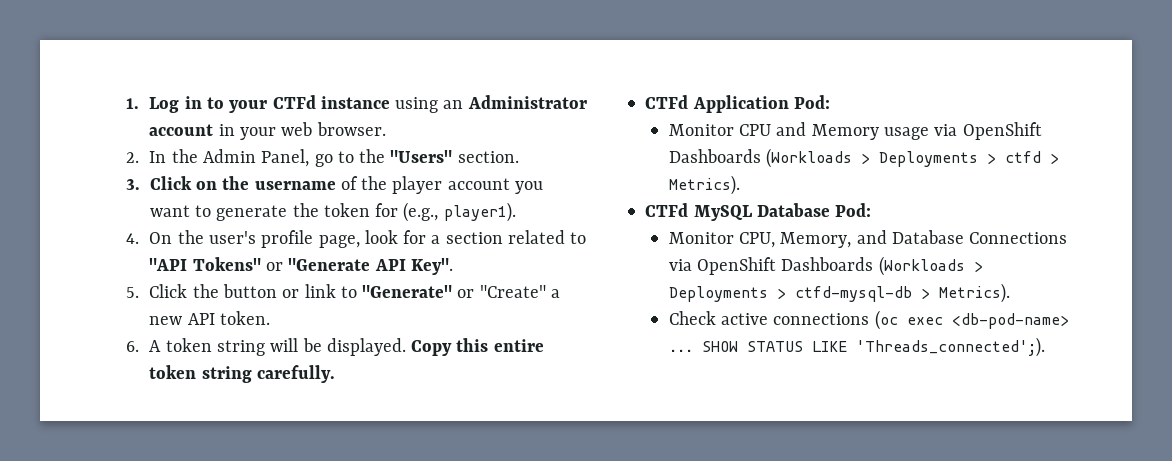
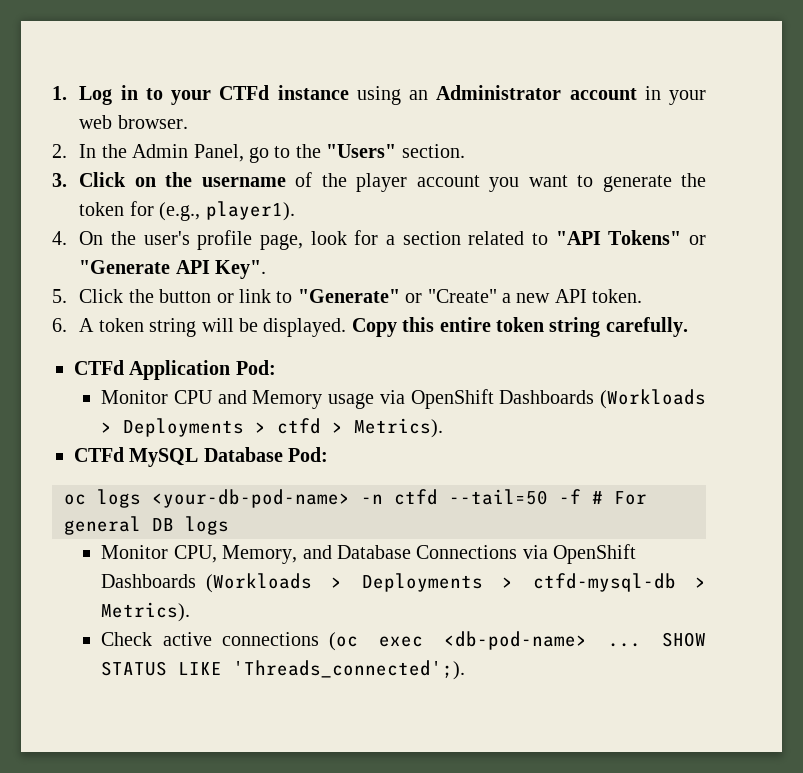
+ oc logs <your-db-pod-name> -n ctfd --tail=50 -f # For general DB logs

